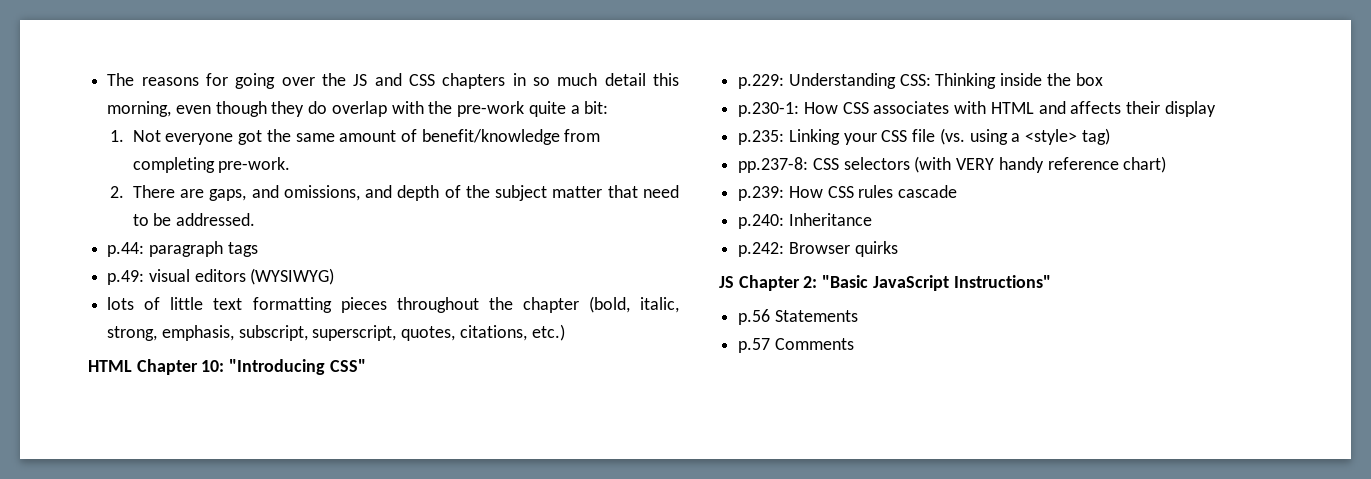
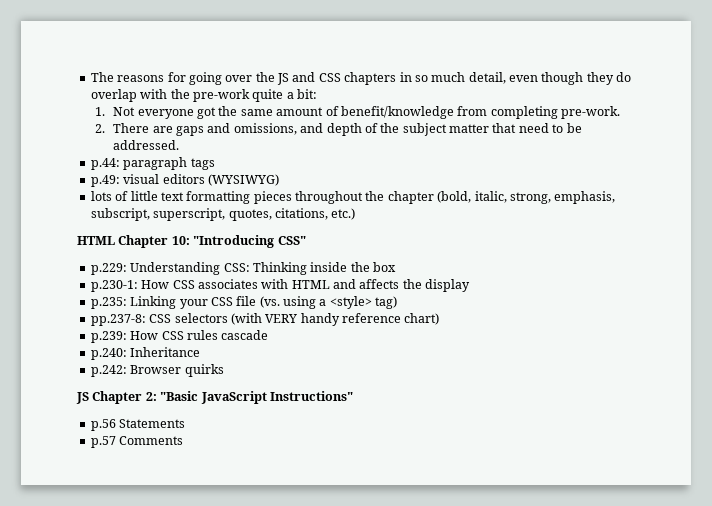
- The reasons for going over the JS and CSS chapters in so much detail this morning, even though they do overlap with the pre-work quite a bit:
+ The reasons for going over the JS and CSS chapters in so much detail, even though they do overlap with the pre-work quite a bit:
- 2. There are gaps, and omissions, and depth of the subject matter that need to be addressed.
+ 2. There are gaps and omissions, and depth of the subject matter that need to be addressed.
- p.230-1: How CSS associates with HTML and affects their display
+ p.230-1: How CSS associates with HTML and affects the display

